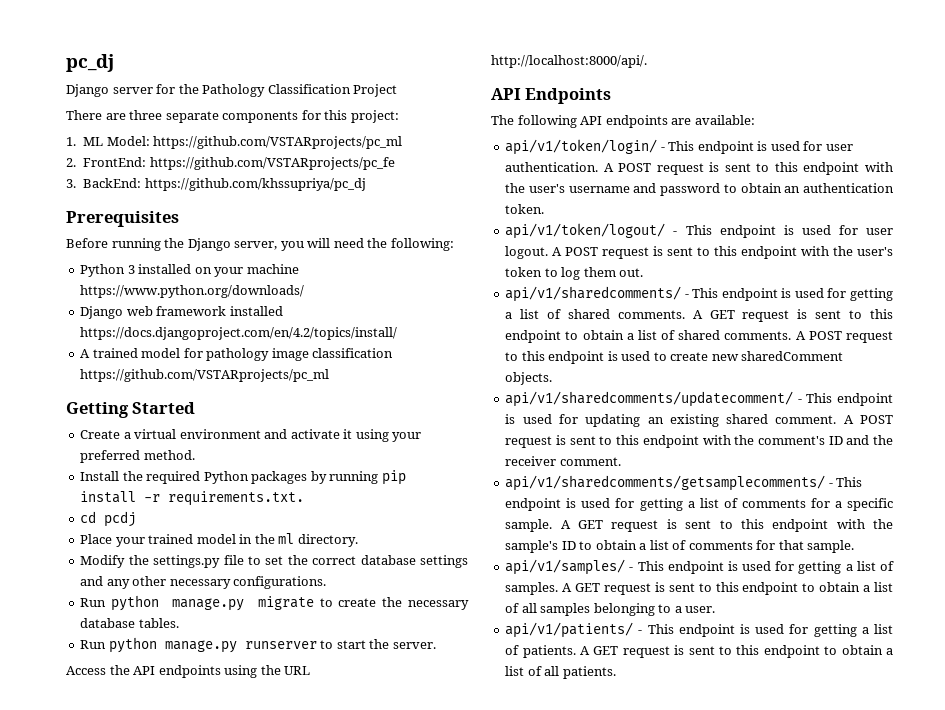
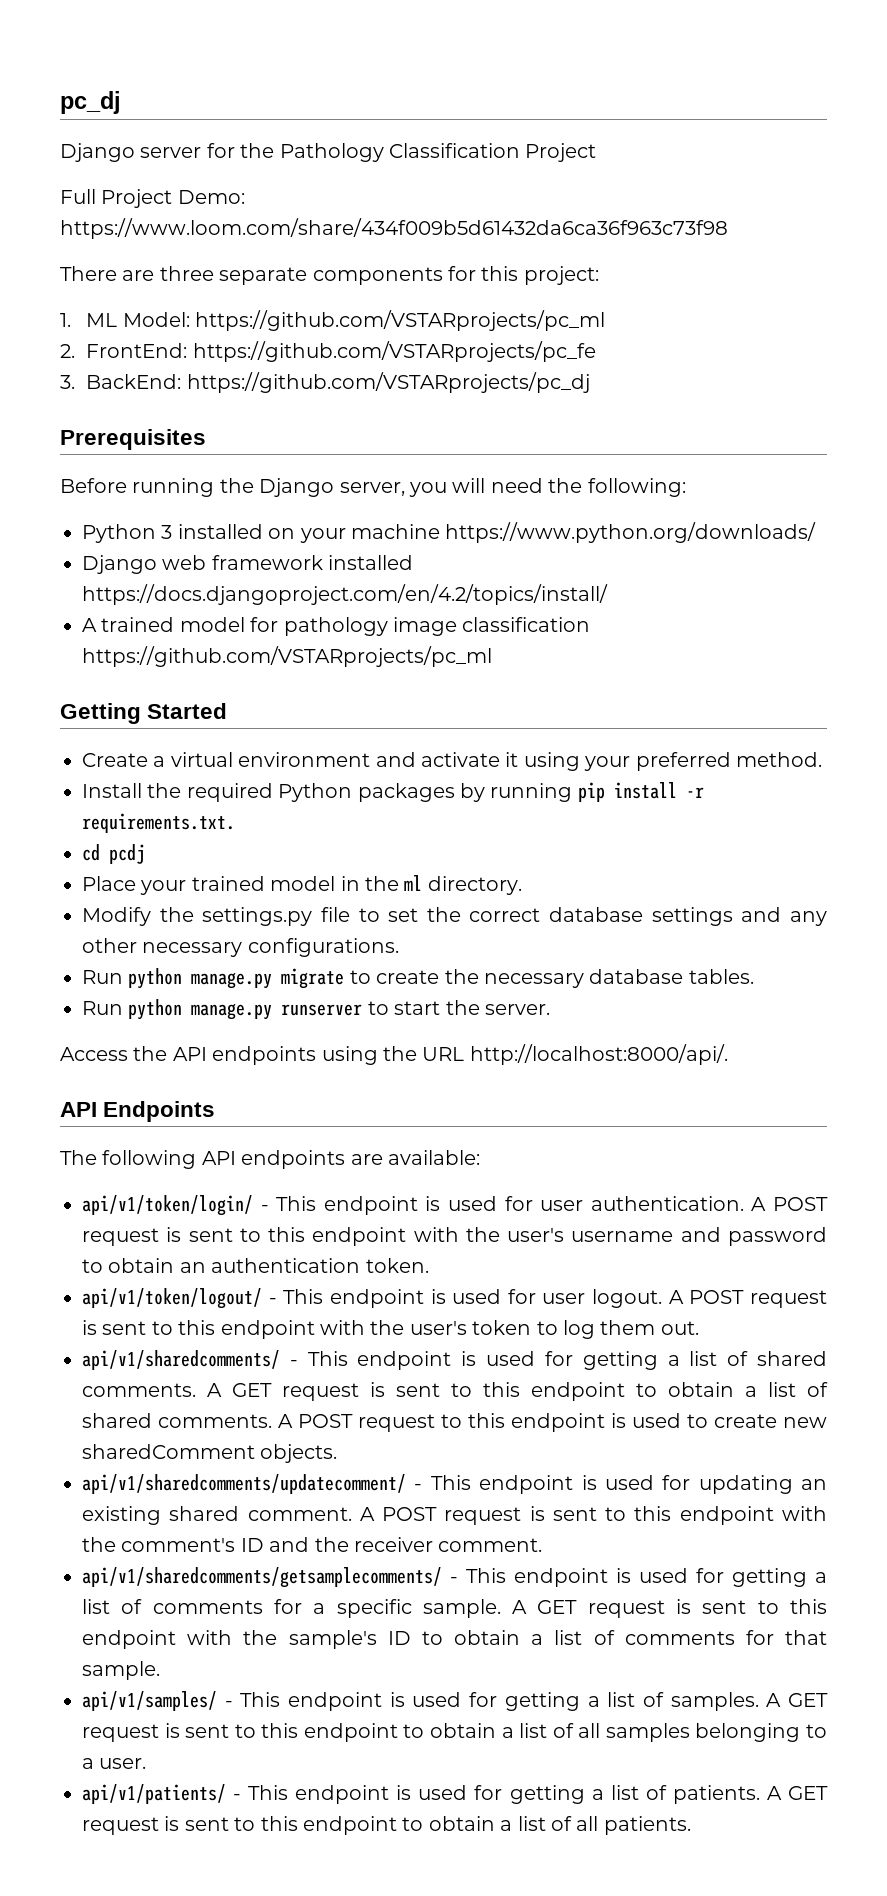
+ Full Project Demo: https://www.loom.com/share/434f009b5d61432da6ca36f963c73f98
- 3. BackEnd: https://github.com/khssupriya/pc_dj
+ 3. BackEnd: https://github.com/VSTARprojects/pc_dj

